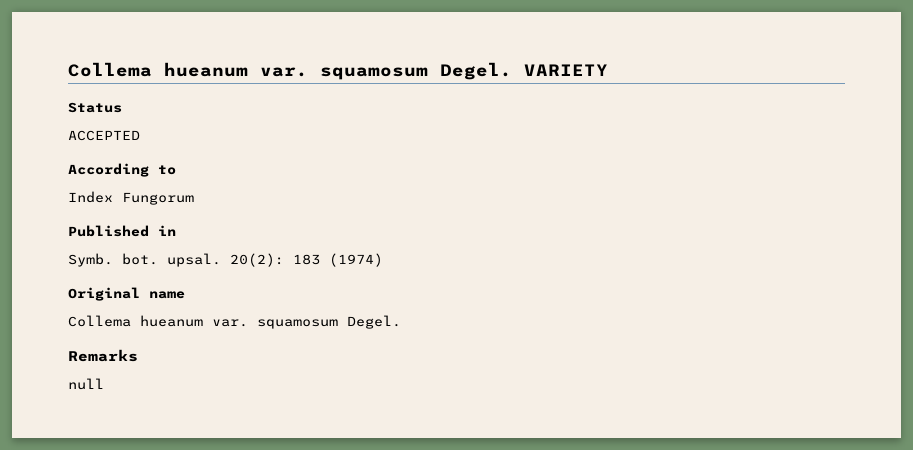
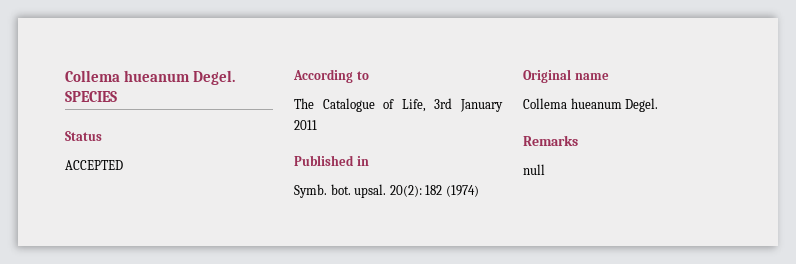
- Collema hueanum var. squamosum Degel. VARIETY
+ Collema hueanum Degel. SPECIES
- Index Fungorum
+ The Catalogue of Life, 3rd January 2011
- 20(2): 183 (1974)
+ 20(2): 182 (1974)
  Original name
- Collema hueanum var. squamosum Degel.
+ Collema hueanum Degel.

